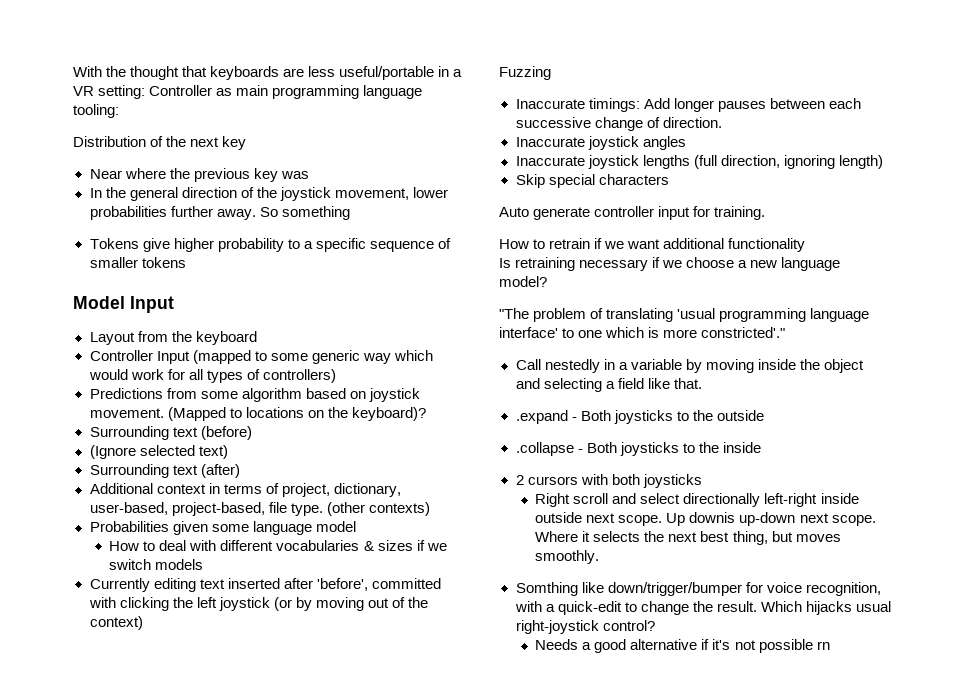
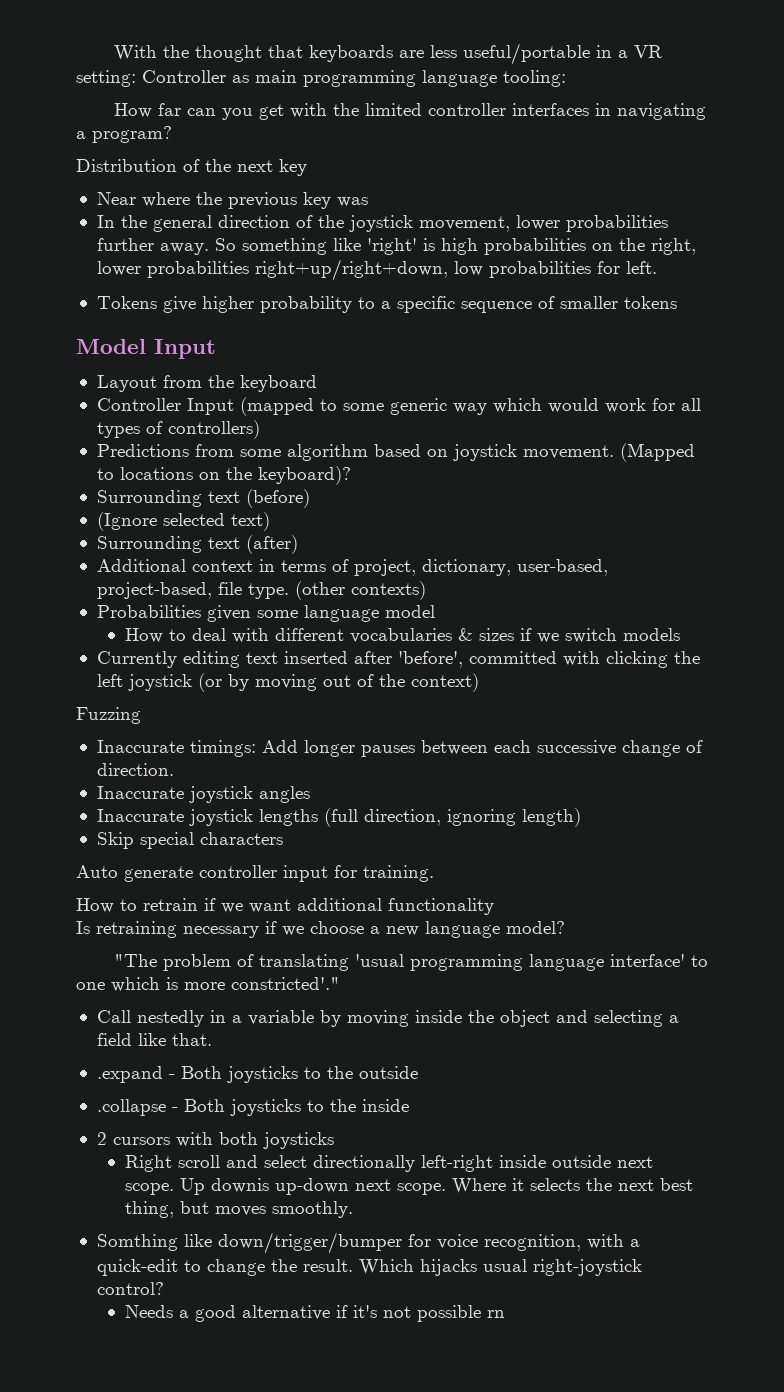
+ How far can you get with the limited controller interfaces in navigating a program?
- So something
+ So something like 'right' is high probabilities on the right, lower probabilities right+up/right+down, low probabilities for left.

